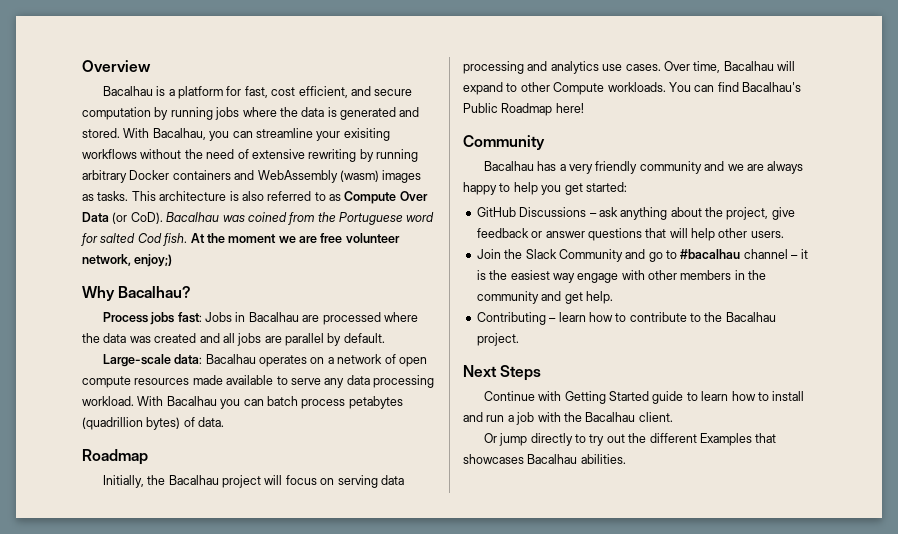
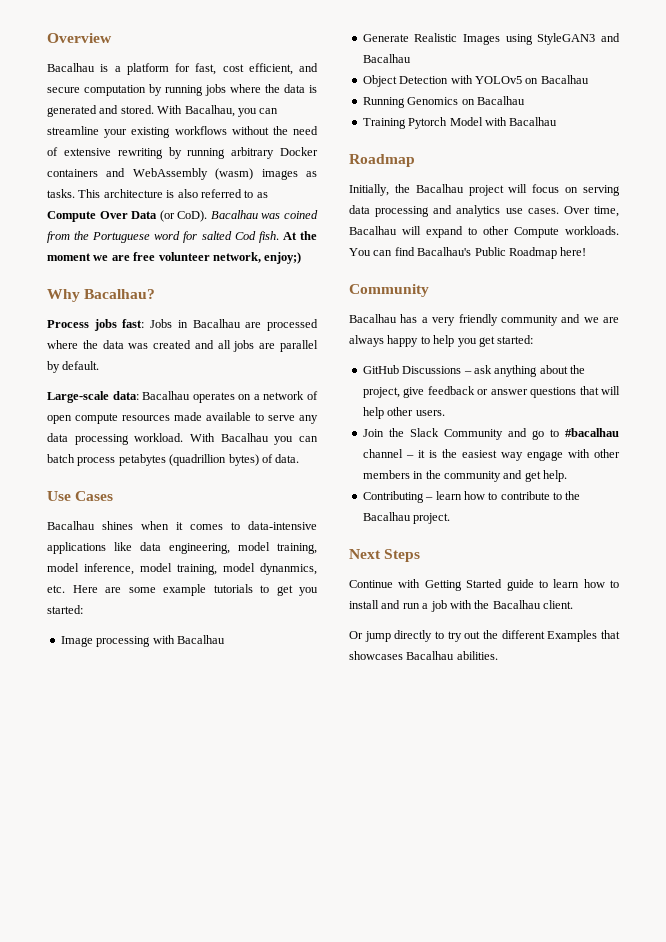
- With Bacalhau, you can streamline your exisiting workflows without the need of extensive rewriting by running arbitrary Docker containers and WebAssembly (wasm) images as tasks.
+ With Bacalhau, you can streamline your existing workflows without the need of extensive rewriting by running arbitrary Docker containers and WebAssembly (wasm) images as tasks.
+ Use Cases
+ Bacalhau shines when it comes to data-intensive applications like data engineering, model training, model inference, model training, model dynanmics, etc. Here are some example tutorials to get you started:
+ Image processing with Bacalhau
+ Generate Realistic Images using StyleGAN3 and Bacalhau
+ Object Detection with YOLOv5 on Bacalhau
+ Running Genomics on Bacalhau
+ Training Pytorch Model with Bacalhau

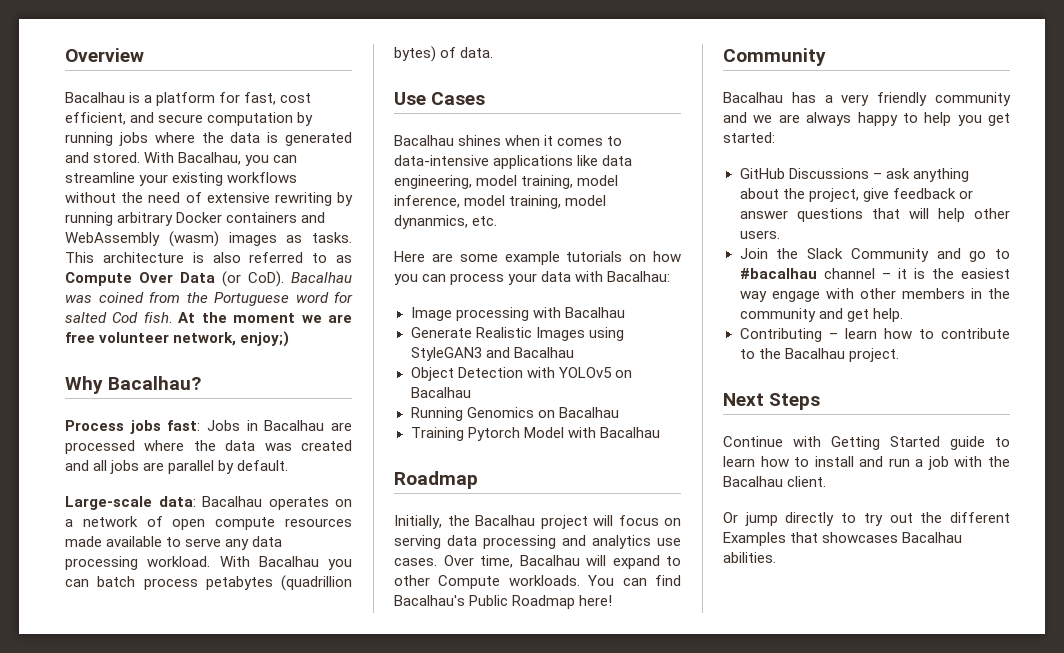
- Bacalhau shines when it comes to data-intensive applications like data engineering, model training, model inference, model training, model dynanmics, etc. Here are some example tutorials to get you started:
+ Bacalhau shines when it comes to data-intensive applications like data engineering, model training, model inference, model training, model dynanmics, etc.
+ Here are some example tutorials on how you can process your data with Bacalhau:

